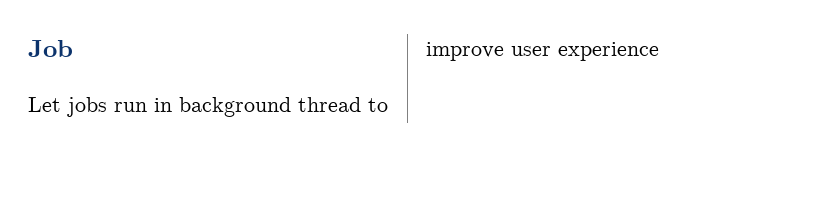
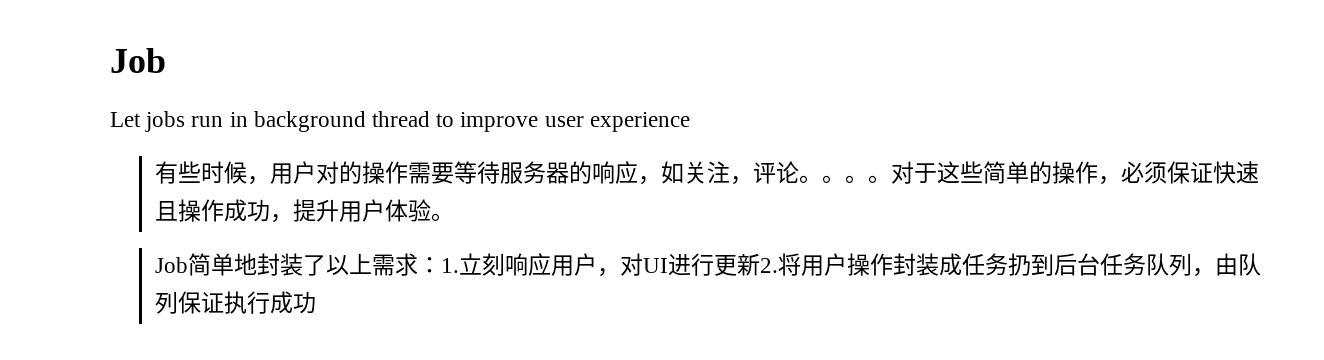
+ 有些时候，用户对的操作需要等待服务器的响应，如关注，评论。。。。对于这些简单的操作，必须保证快速且操作成功，提升用户体验。
+ Job简单地封装了以上需求：1.立刻响应用户，对UI进行更新2.将用户操作封装成任务扔到后台任务队列，由队列保证执行成功

